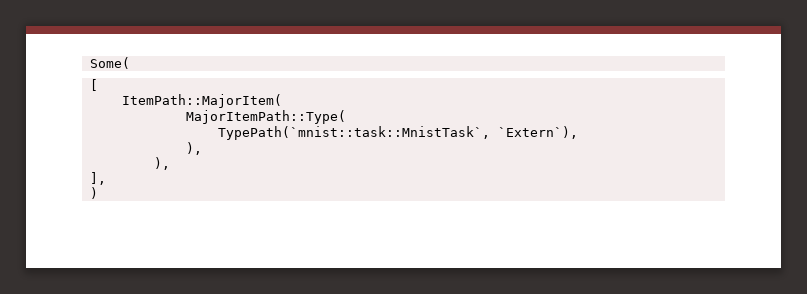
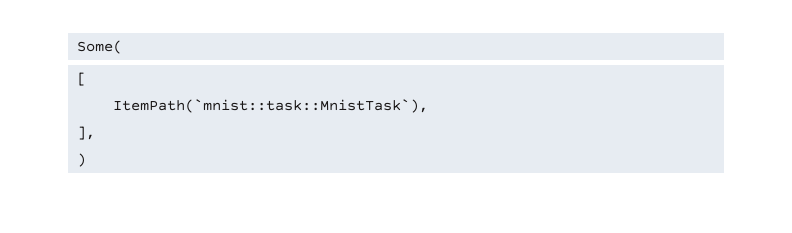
- ItemPath::MajorItem(
- MajorItemPath::Type(
- TypePath(`mnist::task::MnistTask`, `Extern`),
- ),
- ),
+ ItemPath(`mnist::task::MnistTask`),

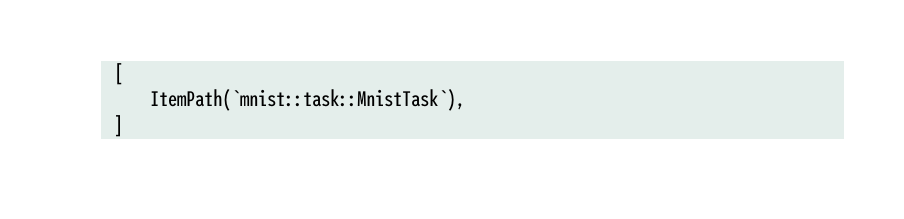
- Some(
- ],
- )
+ ]

